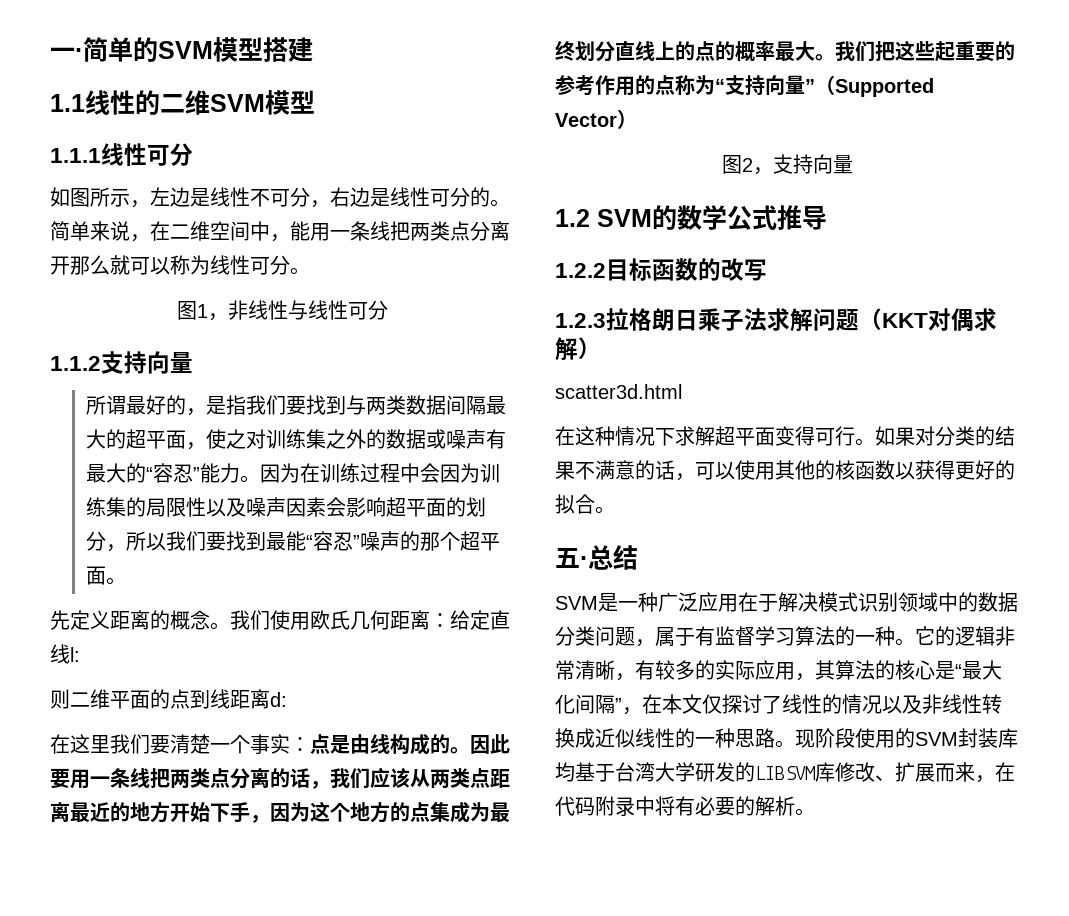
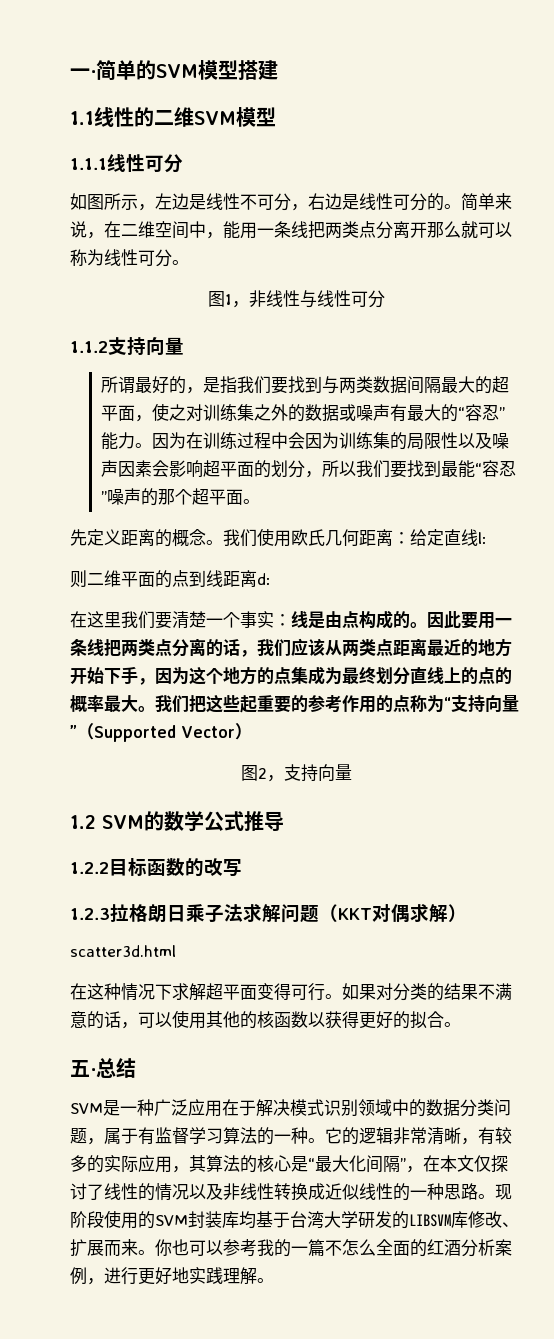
- 在这里我们要清楚一个事实：点是由线构成的。
+ 在这里我们要清楚一个事实：线是由点构成的。
- 现阶段使用的SVM封装库均基于台湾大学研发的LIBSVM库修改、扩展而来，在代码附录中将有必要的解析。
+ 现阶段使用的SVM封装库均基于台湾大学研发的LIBSVM库修改、扩展而来。你也可以参考我的一篇不怎么全面的红酒分析案例，进行更好地实践理解。

